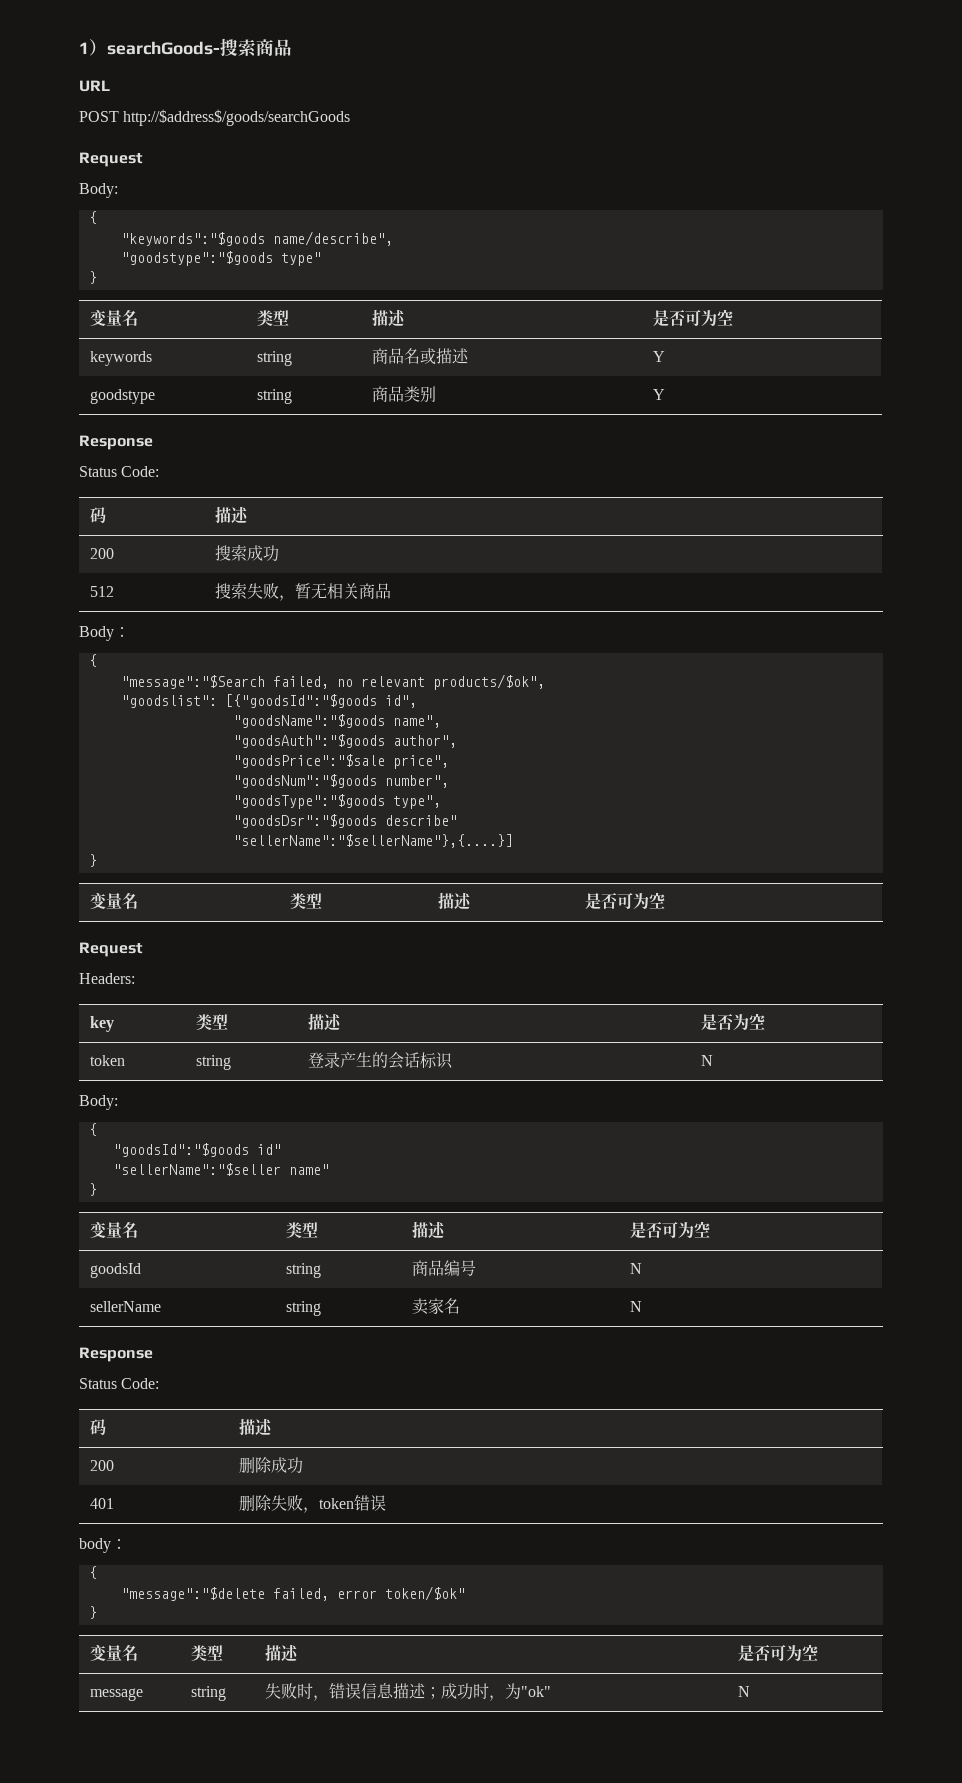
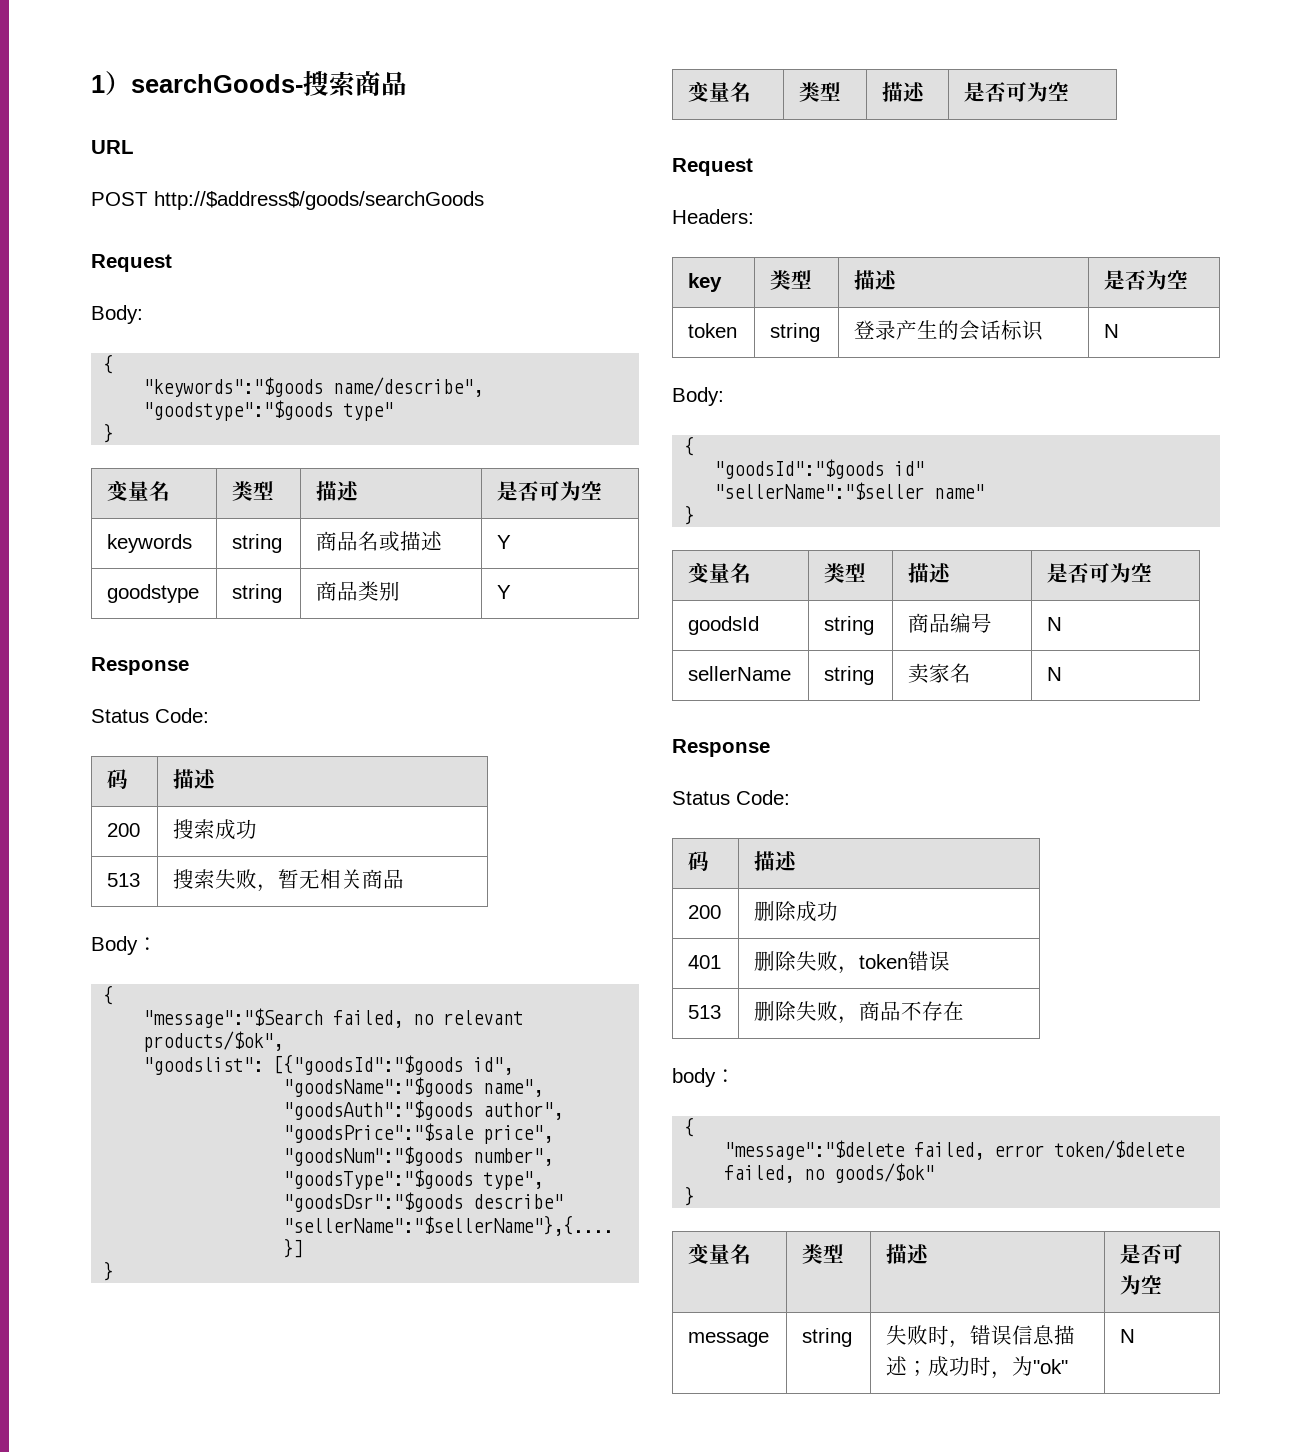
- 512 | 搜索失败，暂无相关商品
+ 513 | 搜索失败，暂无相关商品
+ 513 | 删除失败，商品不存在
- "message":"$delete failed, error token/$ok"
+ "message":"$delete failed, error token/$delete failed, no goods/$ok"

